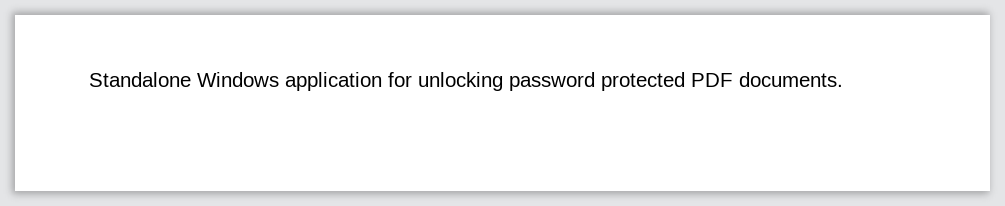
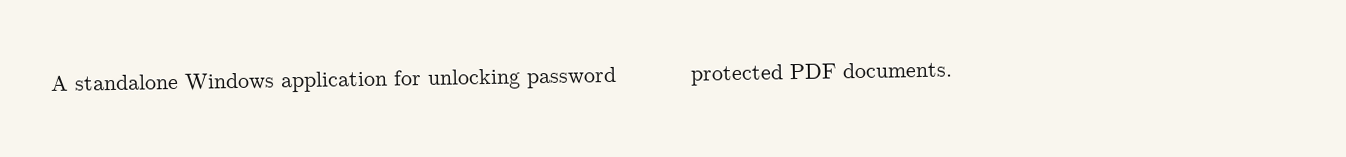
- Standalone Windows application for unlocking password protected PDF documents.
+ A standalone Windows application for unlocking password protected PDF documents.

